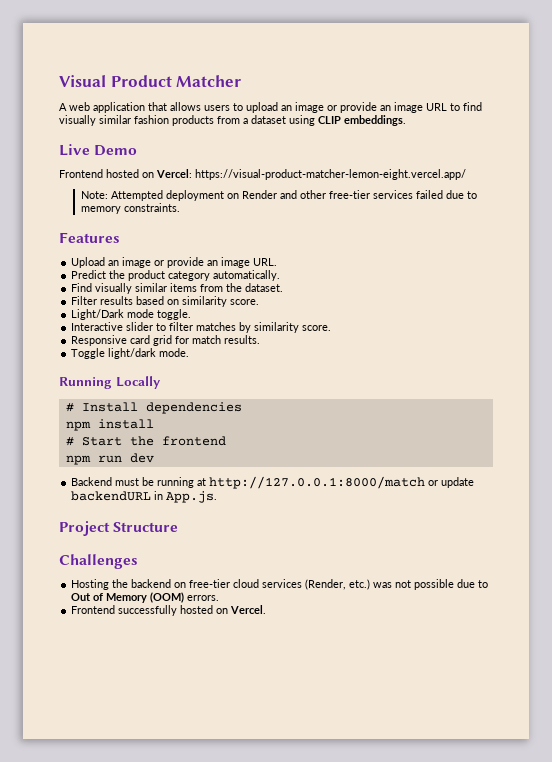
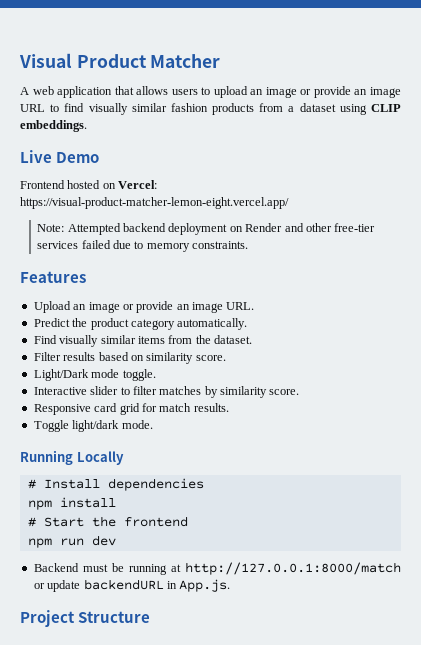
- Note: Attempted deployment on Render and other free-tier services failed due to memory constraints.
+ Note: Attempted backend deployment on Render and other free-tier services failed due to memory constraints.
- Challenges
- Hosting the backend on free-tier cloud services (Render, etc.) was not possible due to Out of Memory (OOM) errors.
- Frontend successfully hosted on Vercel.

